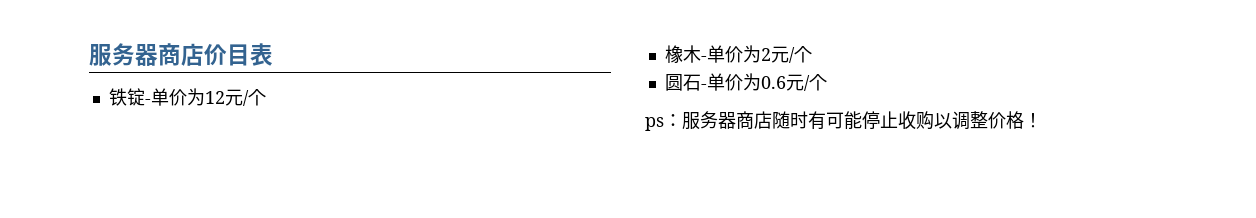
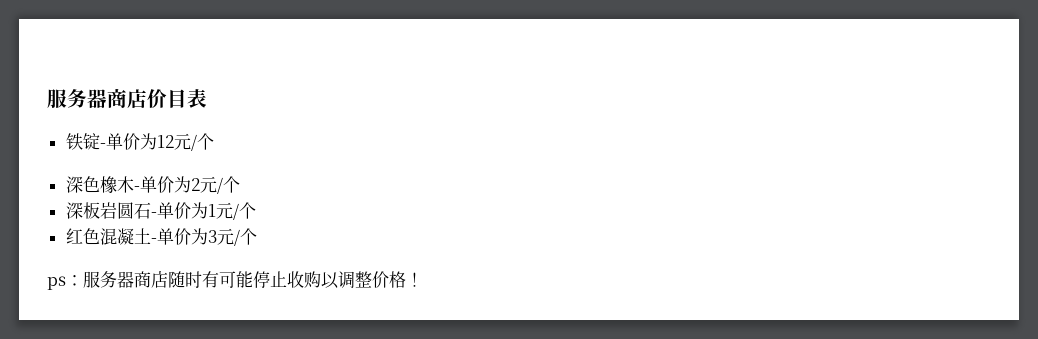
- 橡木-单价为2元/个
+ 深色橡木-单价为2元/个
- 圆石-单价为0.6元/个
+ 深板岩圆石-单价为1元/个
+ 红色混凝土-单价为3元/个

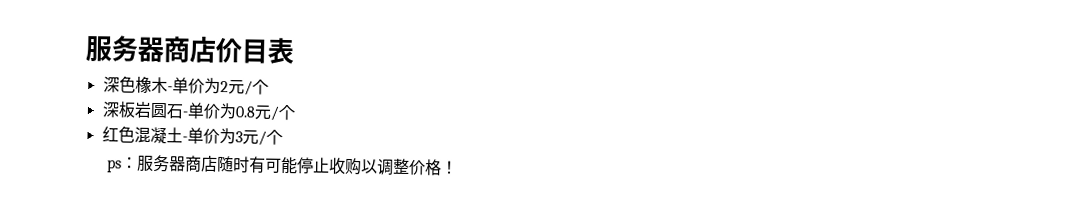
- 铁锭-单价为12元/个
- 深板岩圆石-单价为1元/个
+ 深板岩圆石-单价为0.8元/个

